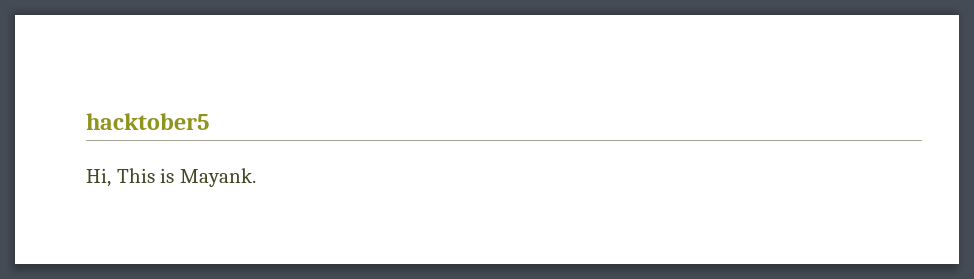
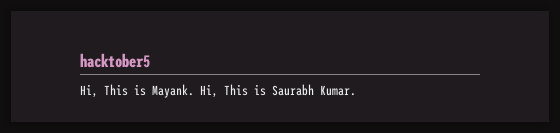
+ Hi, This is Saurabh Kumar.

